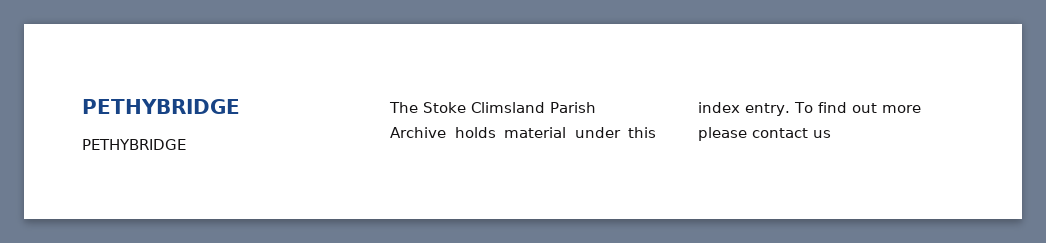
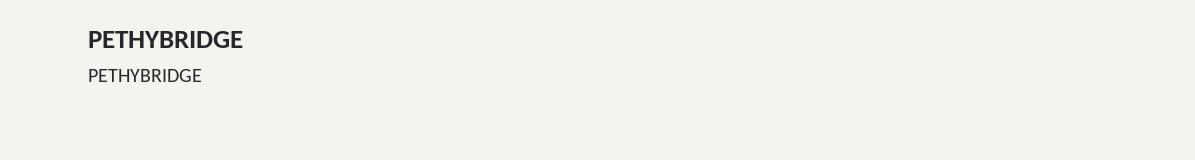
- The Stoke Climsland Parish Archive holds material under this index entry. To find out more please contact us

